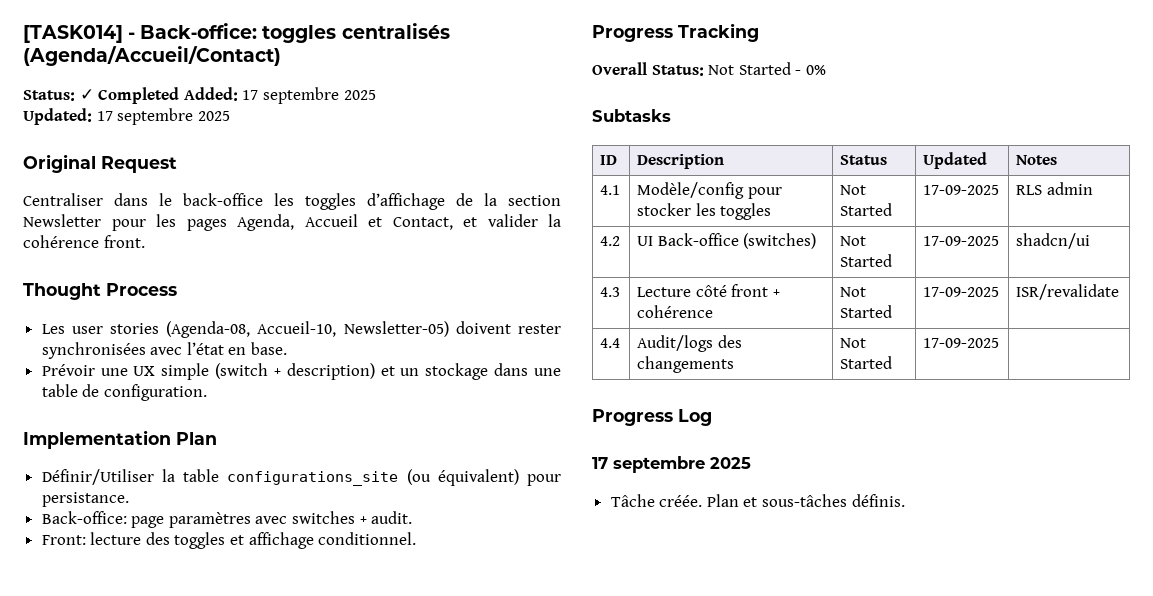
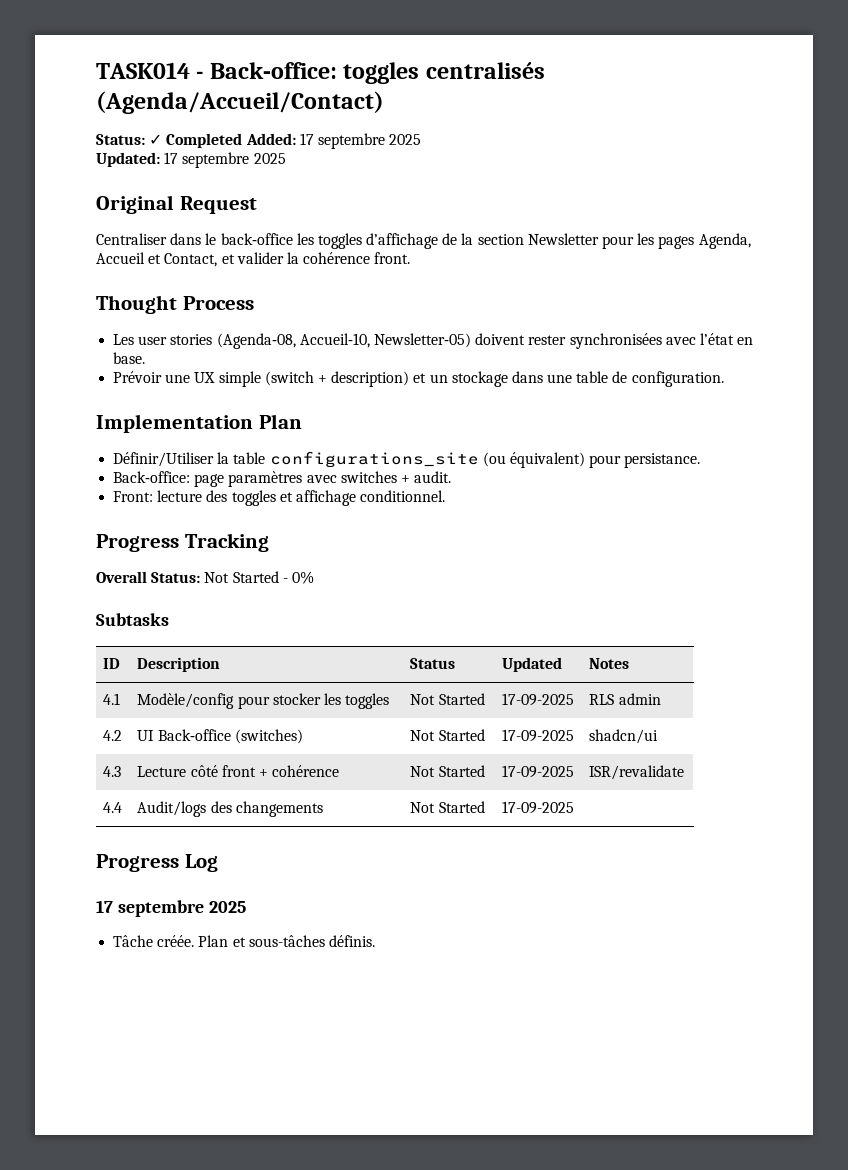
- [TASK014] - Back‑office: toggles centralisés (Agenda/Accueil/Contact)
+ TASK014 - Back‑office: toggles centralisés (Agenda/Accueil/Contact)

